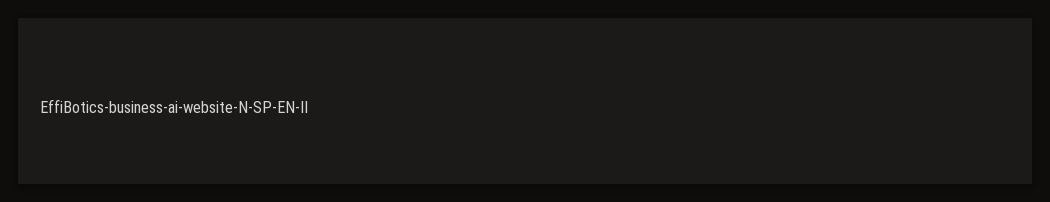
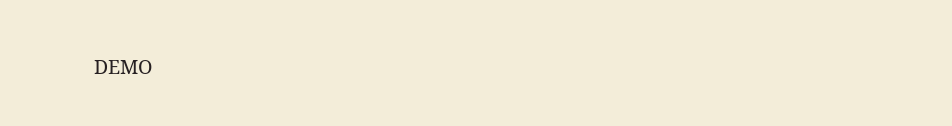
- EffiBotics-business-ai-website-N-SP-EN-II
+ DEMO

